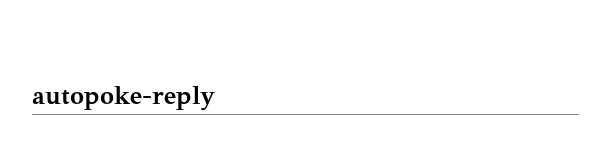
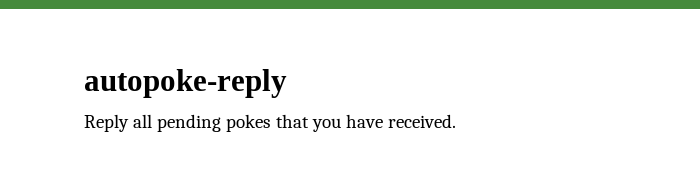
+ Reply all pending pokes that you have received.

